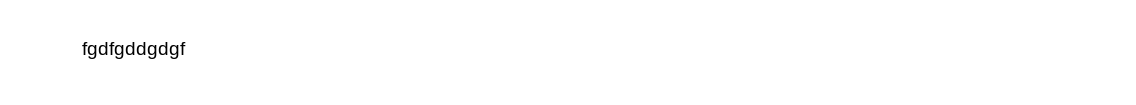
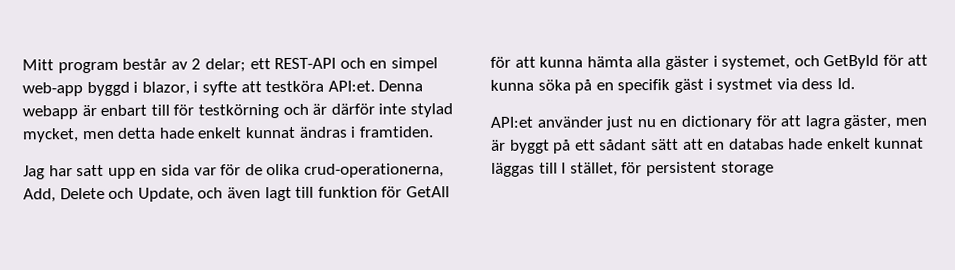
- fgdfgddgdgf
+ Mitt program består av 2 delar; ett REST-API och en simpel web-app byggd i blazor, i syfte att testköra API:et. Denna webapp är enbart till för testkörning och är därför inte stylad mycket, men detta hade enkelt kunnat ändras i framtiden.
+ Jag har satt upp en sida var för de olika crud-operationerna, Add, Delete och Update, och även lagt till funktion för GetAll för att kunna hämta alla gäster i systemet, och GetById för att kunna söka på en specifik gäst i systmet via dess Id.
+ API:et använder just nu en dictionary för att lagra gäster, men är byggt på ett sådant sätt att en databas hade enkelt kunnat läggas till I stället, för persistent storage

